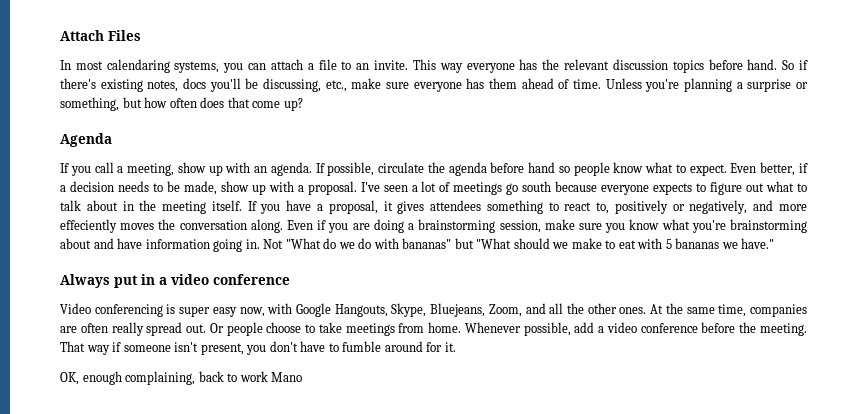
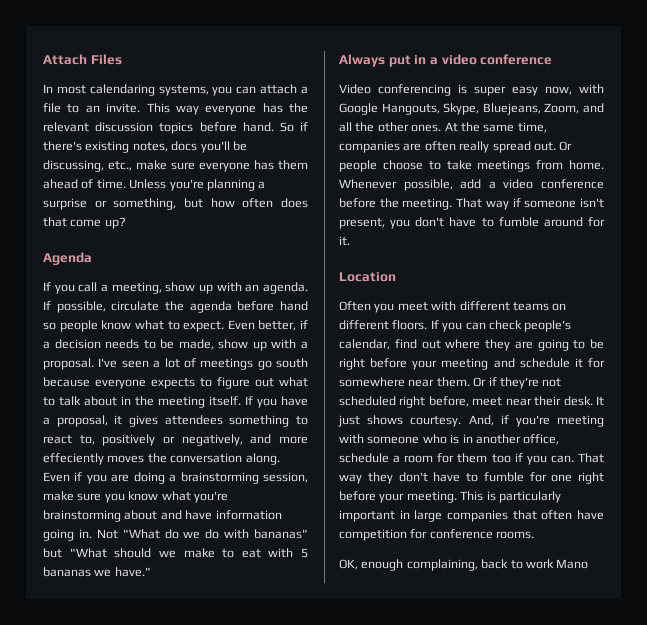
+ Location
+ Often you meet with different teams on different floors. If you can check people's calendar, find out where they are going to be right before your meeting and schedule it for somewhere near them. Or if they're not scheduled right before, meet near their desk. It just shows courtesy. And, if you're meeting with someone who is in another office, schedule a room for them too if you can. That way they don't have to fumble for one right before your meeting. This is particularly important in large companies that often have competition for conference rooms.

